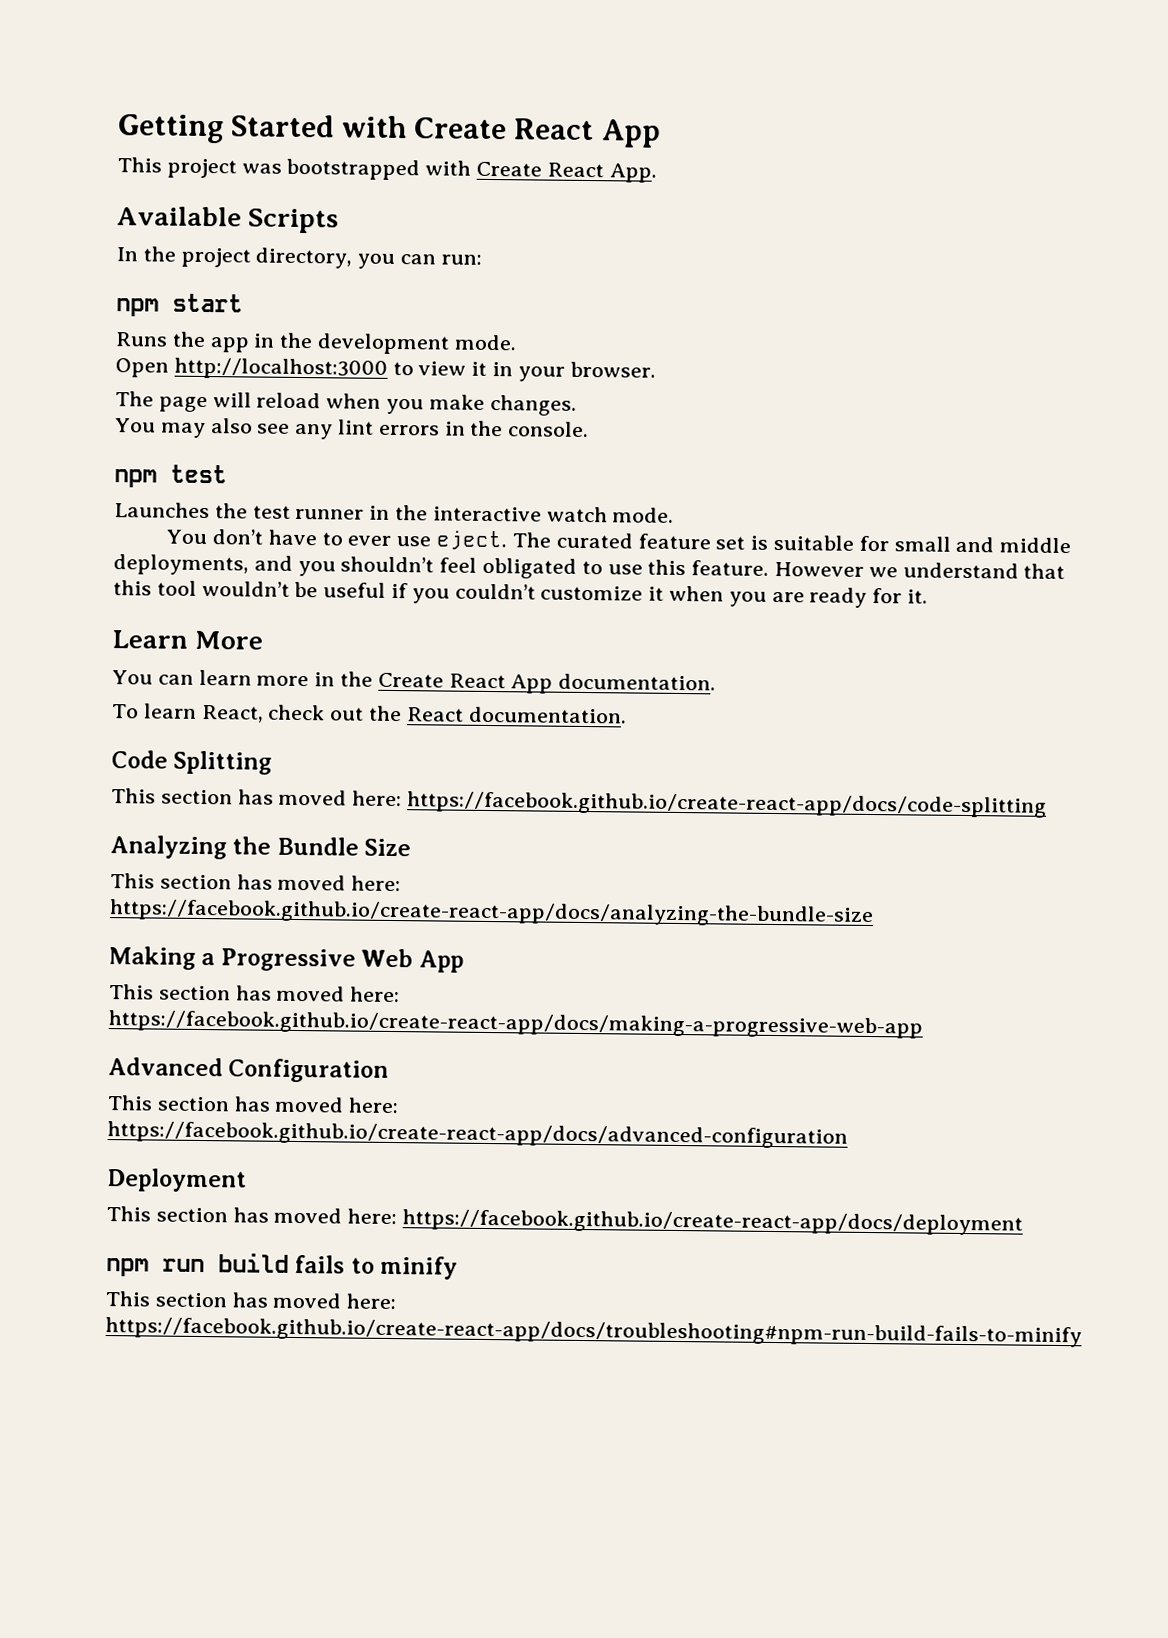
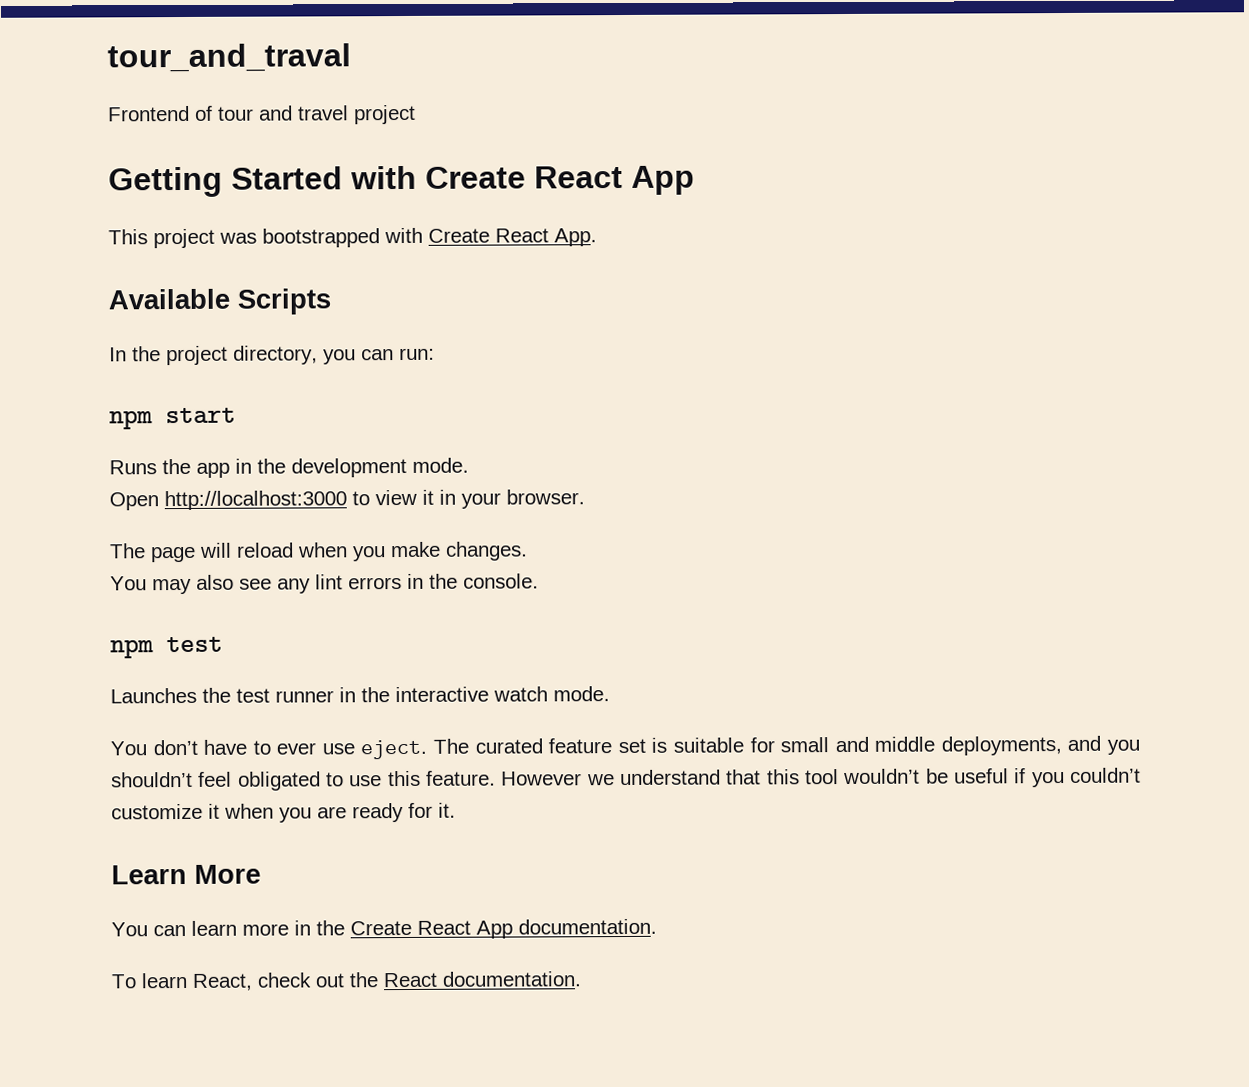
+ tour_and_traval
+ Frontend of tour and travel project
- Code Splitting
- This section has moved here: https://facebook.github.io/create-react-app/docs/code-splitting
- Analyzing the Bundle Size
- This section has moved here: https://facebook.github.io/create-react-app/docs/analyzing-the-bundle-size
- Making a Progressive Web App
- This section has moved here: https://facebook.github.io/create-react-app/docs/making-a-progressive-web-app
- Advanced Configuration
- This section has moved here: https://facebook.github.io/create-react-app/docs/advanced-configuration
- Deployment
- This section has moved here: https://facebook.github.io/create-react-app/docs/deployment
- npm run build fails to minify
- This section has moved here: https://facebook.github.io/create-react-app/docs/troubleshooting#npm-run-build-fails-to-minify

